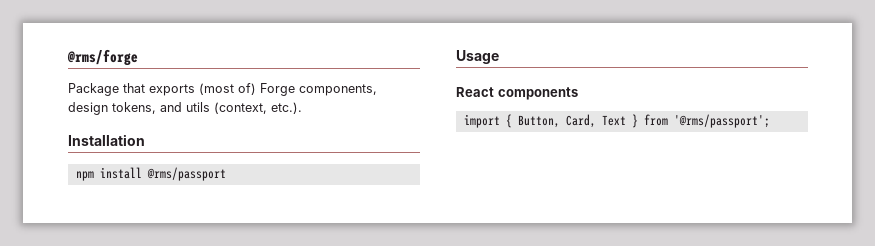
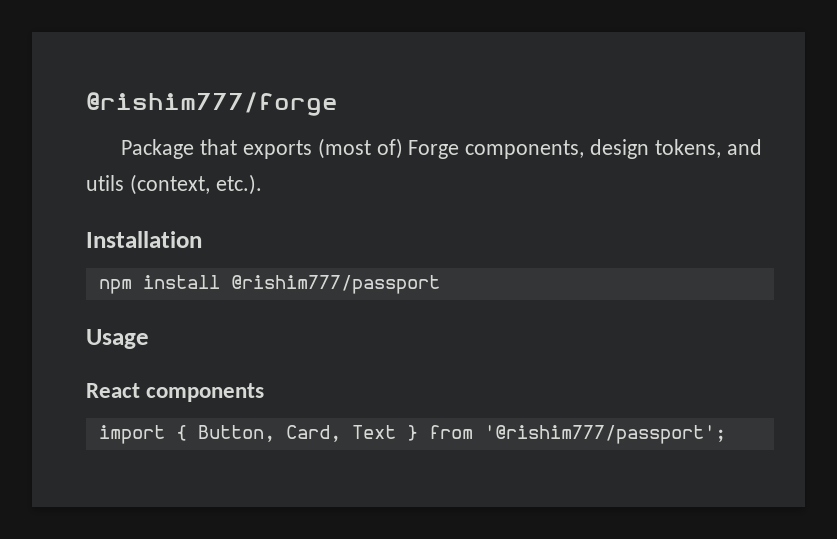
- @rms/forge
+ @rishim777/forge
- npm install @rms/passport
+ npm install @rishim777/passport
- import { Button, Card, Text } from '@rms/passport';
+ import { Button, Card, Text } from '@rishim777/passport';

